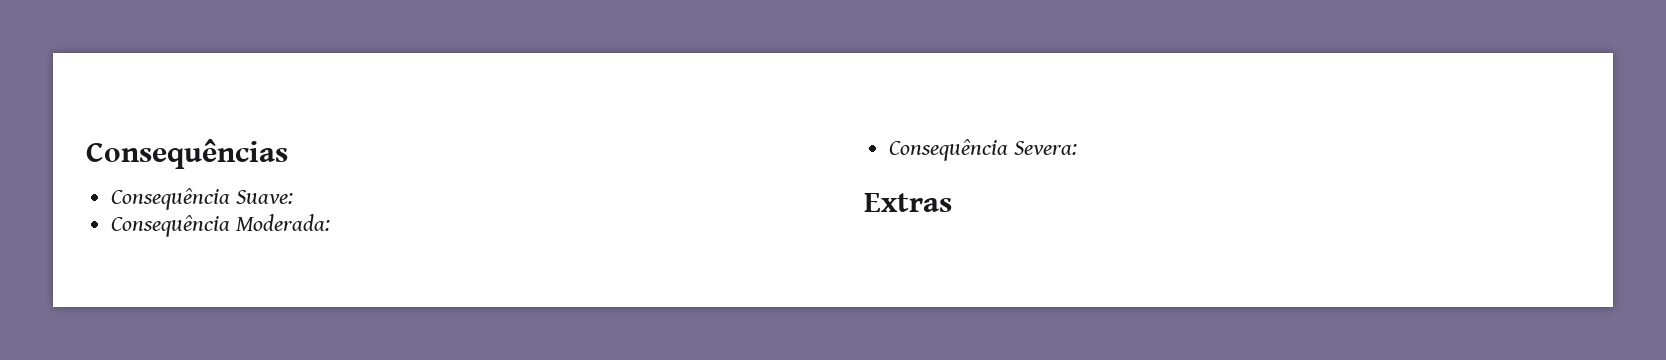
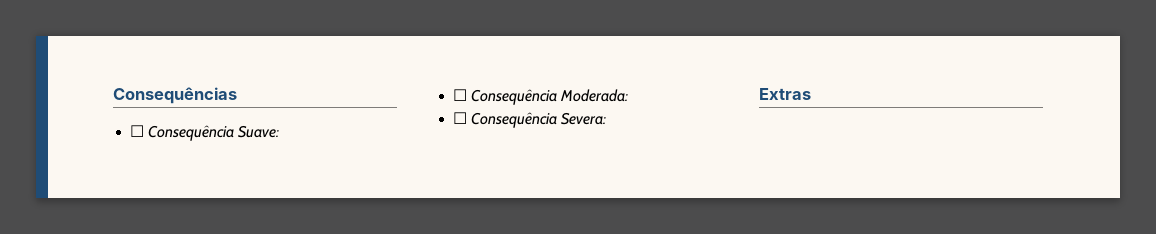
- Consequência Suave:
+ ☐ Consequência Suave:
- Consequência Moderada:
+ ☐ Consequência Moderada:
- Consequência Severa:
+ ☐ Consequência Severa:

